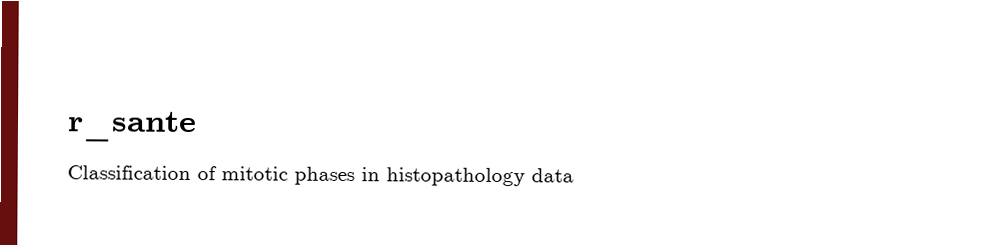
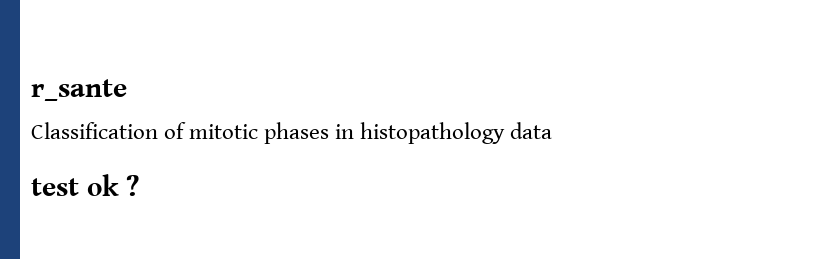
+ test ok ?

